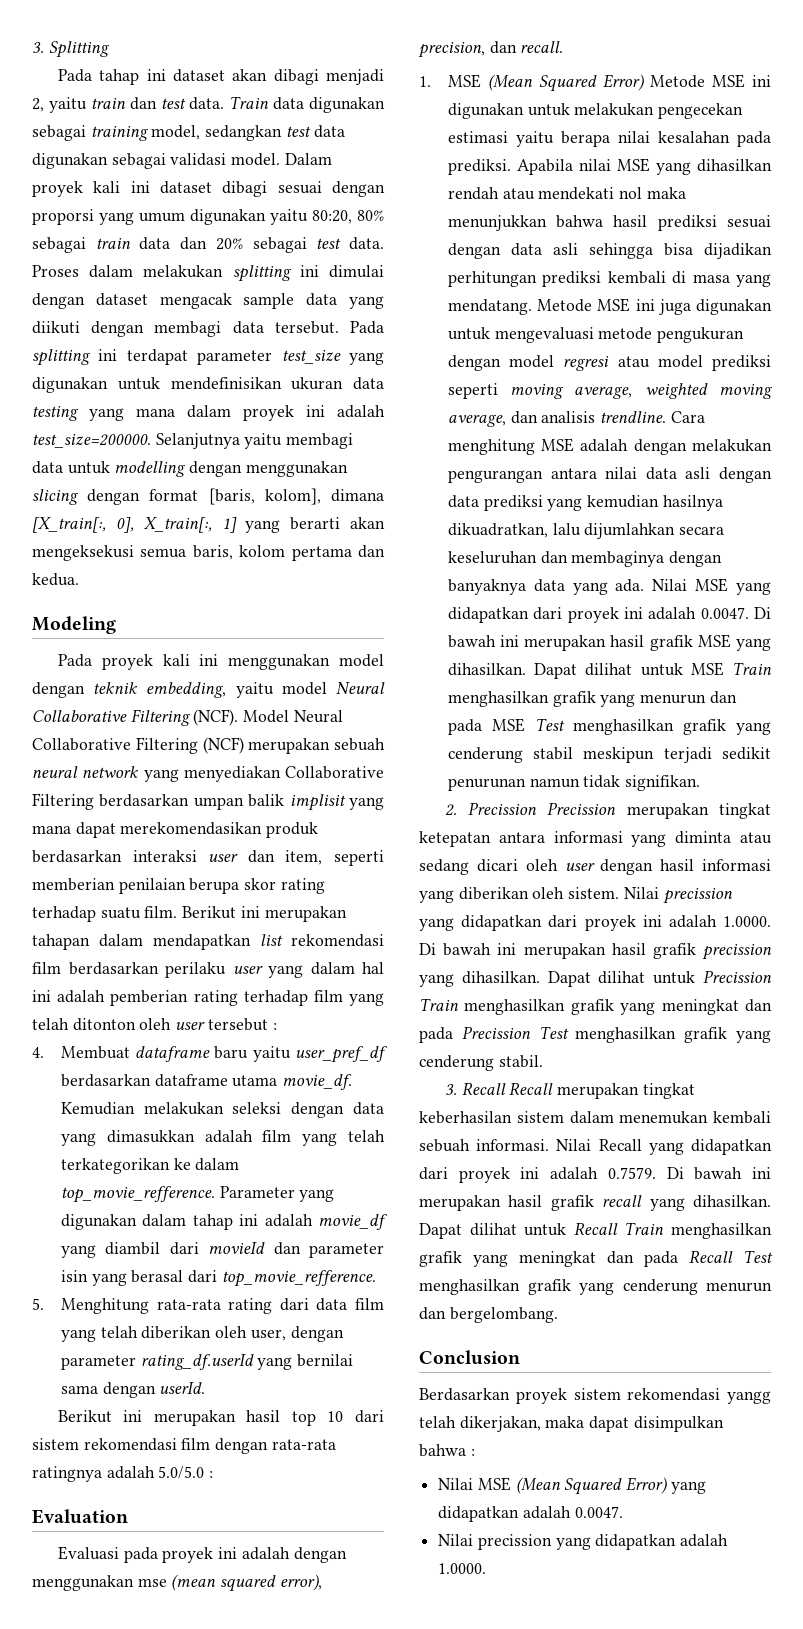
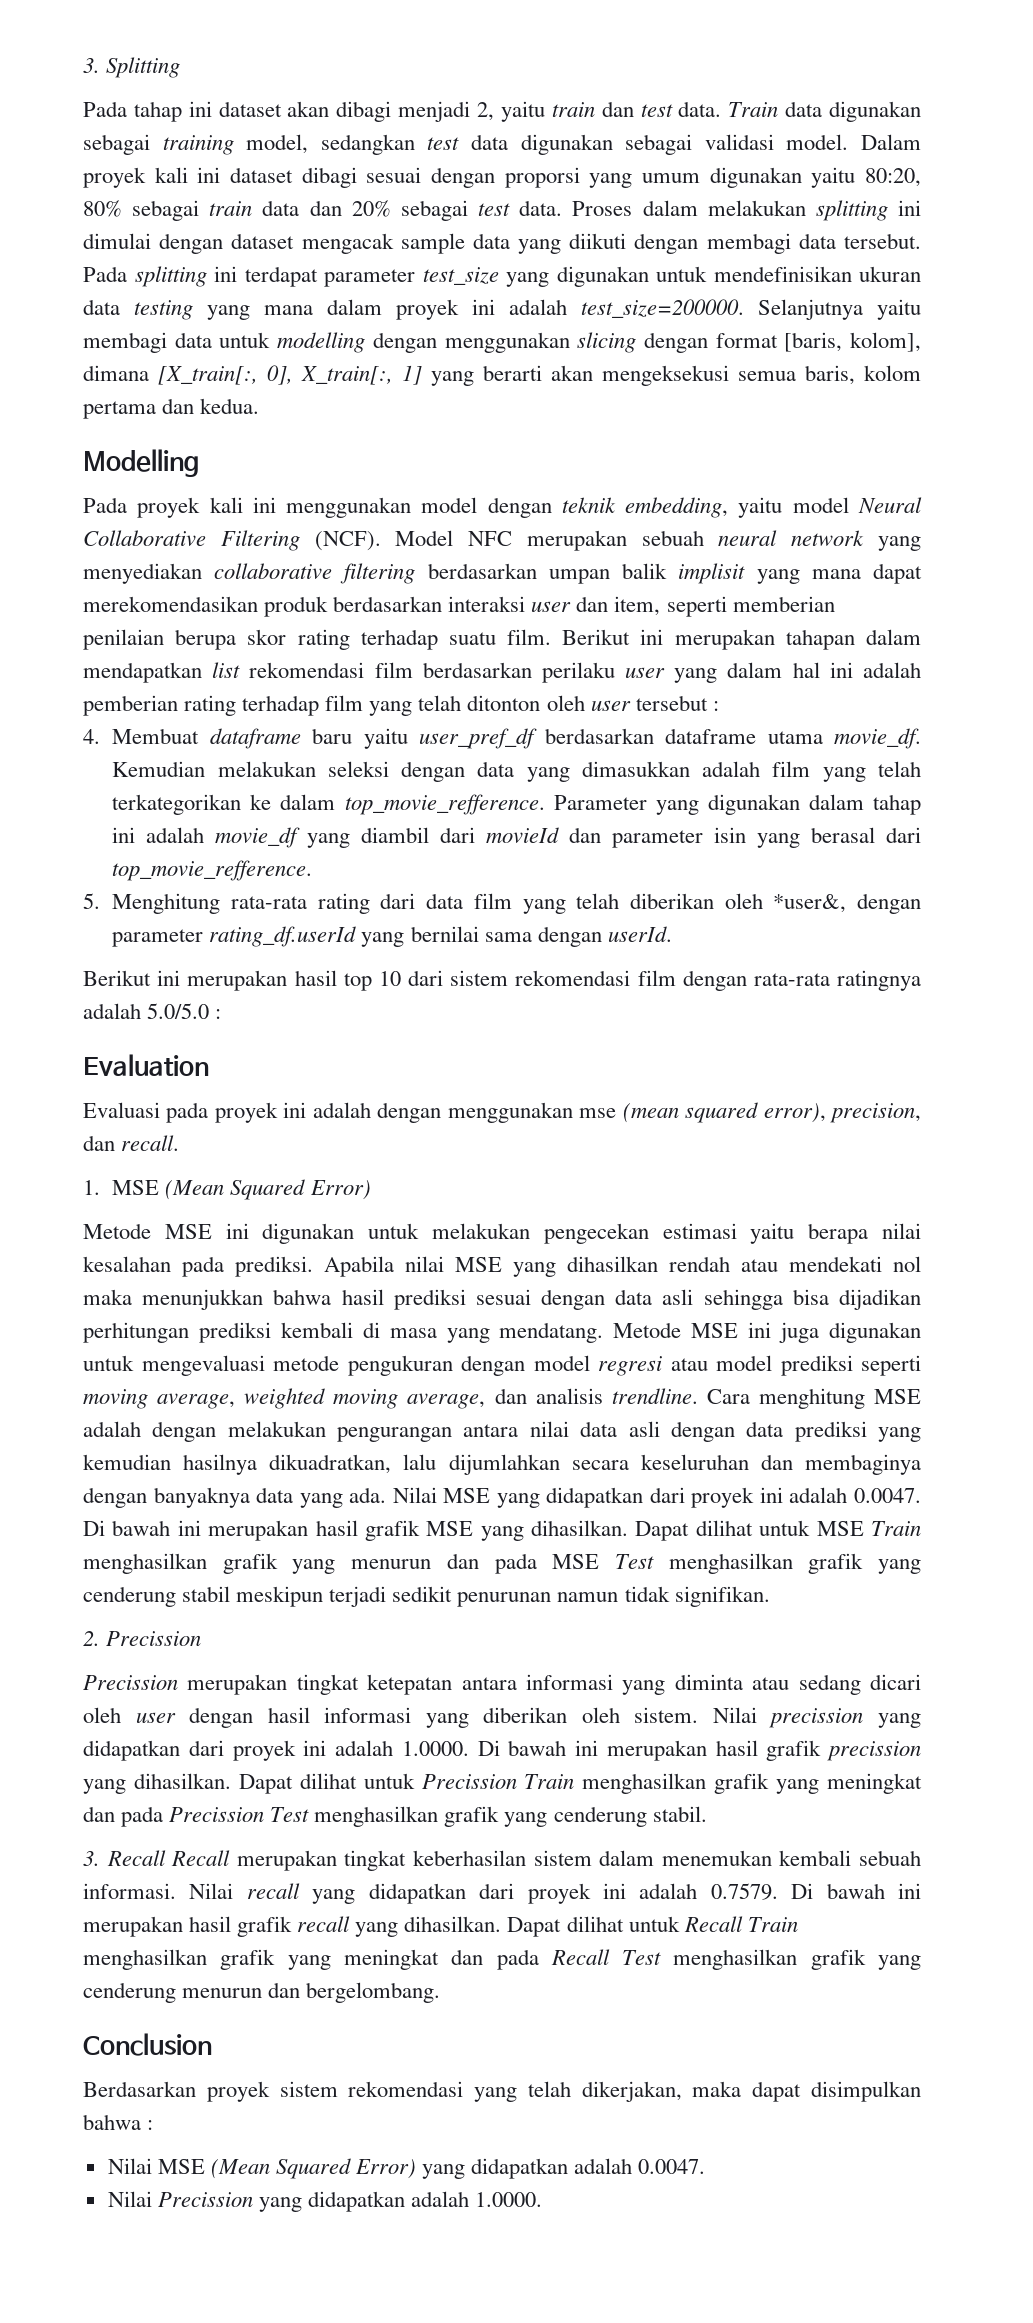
- Modeling
+ Modelling
- Model Neural Collaborative Filtering (NCF) merupakan sebuah neural network yang menyediakan Collaborative Filtering berdasarkan umpan balik implisit yang mana dapat merekomendasikan produk berdasarkan interaksi user dan item, seperti memberian penilaian berupa skor rating terhadap suatu film.
+ Model NFC merupakan sebuah neural network yang menyediakan collaborative filtering berdasarkan umpan balik implisit yang mana dapat merekomendasikan produk berdasarkan interaksi user dan item, seperti memberian penilaian berupa skor rating terhadap suatu film.
- 5. Menghitung rata-rata rating dari data film yang telah diberikan oleh user, dengan parameter rating_df.userId yang bernilai sama dengan userId.
+ 5. Menghitung rata-rata rating dari data film yang telah diberikan oleh *user&, dengan parameter rating_df.userId yang bernilai sama dengan userId.
- 1. MSE (Mean Squared Error) Metode MSE ini digunakan untuk melakukan pengecekan estimasi yaitu berapa nilai kesalahan pada prediksi.
+ 1. MSE (Mean Squared Error)
+ Metode MSE ini digunakan untuk melakukan pengecekan estimasi yaitu berapa nilai kesalahan pada prediksi.
- 2. Precission Precission merupakan tingkat ketepatan antara informasi yang diminta atau sedang dicari oleh user dengan hasil informasi yang diberikan oleh sistem.
+ 2. Precission
+ Precission merupakan tingkat ketepatan antara informasi yang diminta atau sedang dicari oleh user dengan hasil informasi yang diberikan oleh sistem.
- Nilai Recall yang didapatkan dari proyek ini adalah 0.7579. Di bawah ini merupakan hasil grafik recall yang dihasilkan.
+ Nilai recall yang didapatkan dari proyek ini adalah 0.7579. Di bawah ini merupakan hasil grafik recall yang dihasilkan.
- Berdasarkan proyek sistem rekomendasi yangg telah dikerjakan, maka dapat disimpulkan bahwa :
+ Berdasarkan proyek sistem rekomendasi yang telah dikerjakan, maka dapat disimpulkan bahwa :
- Nilai precission yang didapatkan adalah 1.0000.
+ Nilai Precission yang didapatkan adalah 1.0000.

